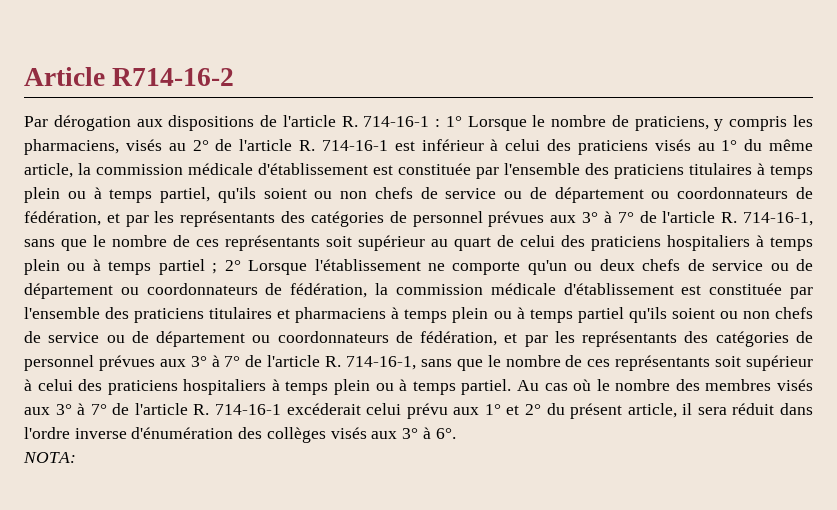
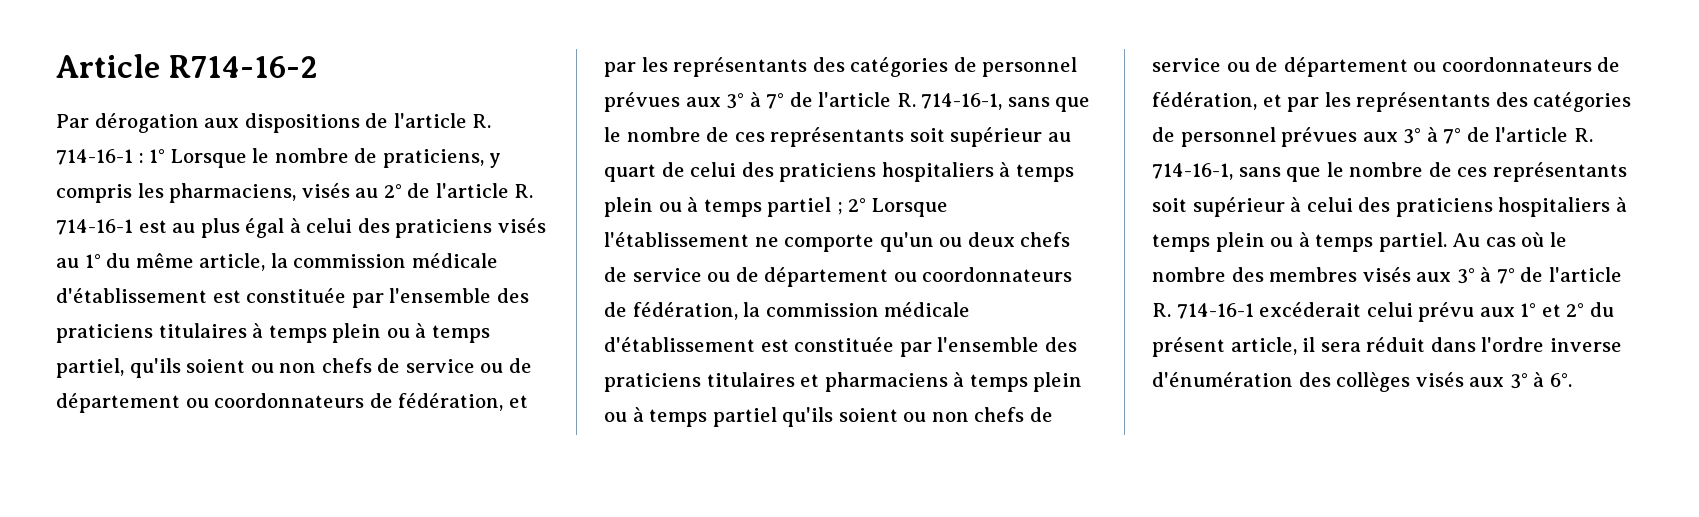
- 1° Lorsque le nombre de praticiens, y compris les pharmaciens, visés au 2° de l'article R. 714-16-1 est inférieur à celui des praticiens visés au 1° du même article, la commission médicale d'établissement est constituée par l'ensemble des praticiens titulaires à temps plein ou à temps partiel, qu'ils soient ou non chefs de service ou de département ou coordonnateurs de fédération, et par les représentants des catégories de personnel prévues aux 3° à 7° de l'article R. 714-16-1, sans que le nombre de ces représentants soit supérieur au quart de celui des praticiens hospitaliers à temps plein ou à temps partiel ;
+ 1° Lorsque le nombre de praticiens, y compris les pharmaciens, visés au 2° de l'article R. 714-16-1 est au plus égal à celui des praticiens visés au 1° du même article, la commission médicale d'établissement est constituée par l'ensemble des praticiens titulaires à temps plein ou à temps partiel, qu'ils soient ou non chefs de service ou de département ou coordonnateurs de fédération, et par les représentants des catégories de personnel prévues aux 3° à 7° de l'article R. 714-16-1, sans que le nombre de ces représentants soit supérieur au quart de celui des praticiens hospitaliers à temps plein ou à temps partiel ;
- NOTA:

